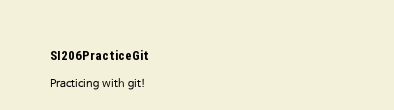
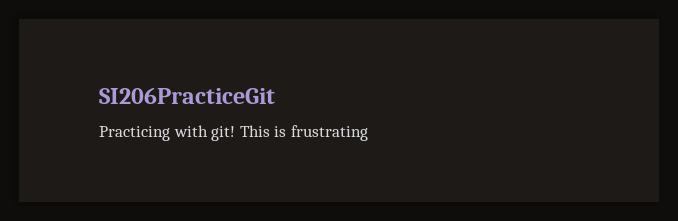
+ This is frustrating

